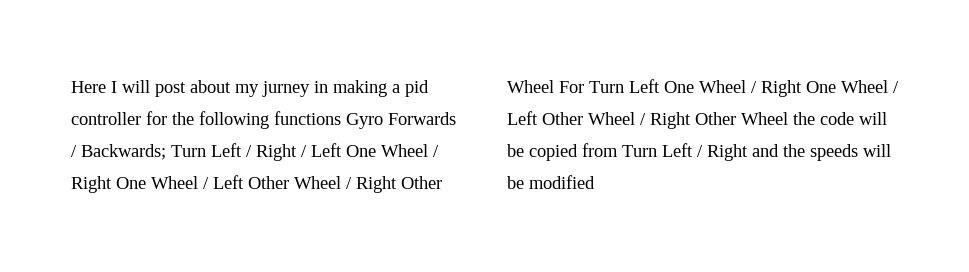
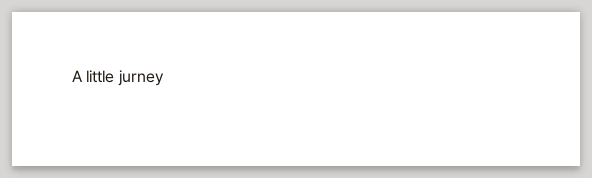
- Here I will post about my jurney in making a pid controller for the following functions Gyro Forwards / Backwards; Turn Left / Right / Left One Wheel / Right One Wheel / Left Other Wheel / Right Other Wheel For Turn Left One Wheel / Right One Wheel / Left Other Wheel / Right Other Wheel the code will be copied from Turn Left / Right and the speeds will be modified
+ A little jurney

